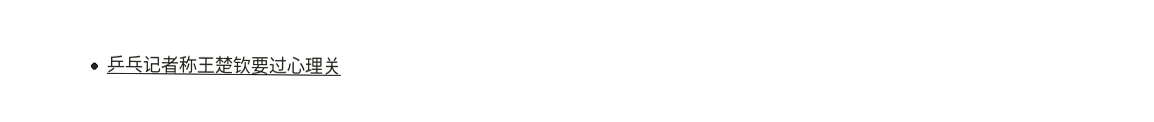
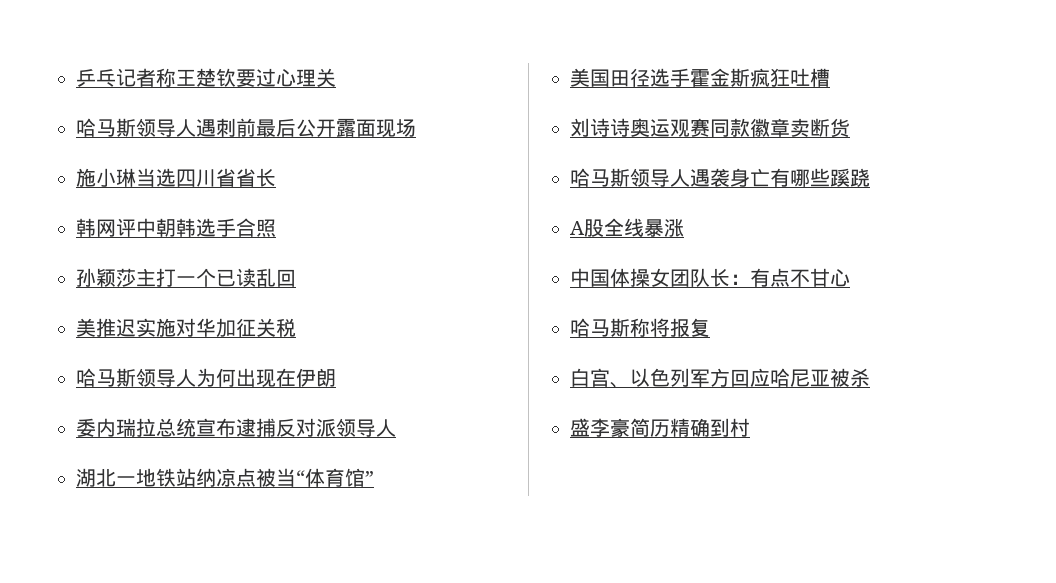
+ 哈马斯领导人遇刺前最后公开露面现场
+ 施小琳当选四川省省长
+ 韩网评中朝韩选手合照
+ 孙颖莎主打一个已读乱回
+ 美推迟实施对华加征关税
+ 哈马斯领导人为何出现在伊朗
+ 委内瑞拉总统宣布逮捕反对派领导人
+ 湖北一地铁站纳凉点被当“体育馆”
+ 美国田径选手霍金斯疯狂吐槽
+ 刘诗诗奥运观赛同款徽章卖断货
+ 哈马斯领导人遇袭身亡有哪些蹊跷
+ A股全线暴涨
+ 中国体操女团队长：有点不甘心
+ 哈马斯称将报复
+ 白宫、以色列军方回应哈尼亚被杀
+ 盛李豪简历精确到村

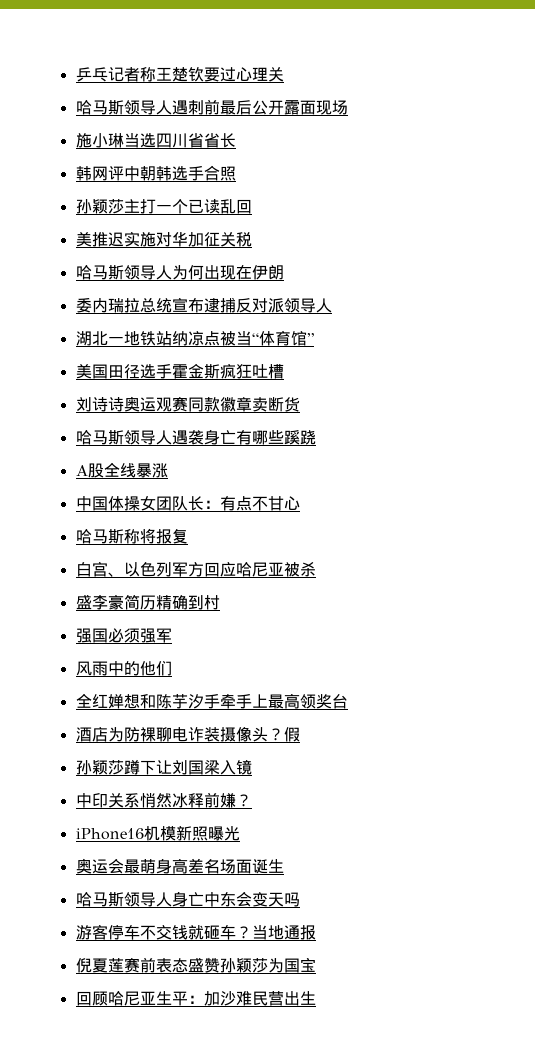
+ 强国必须强军
+ 风雨中的他们
+ 全红婵想和陈芋汐手牵手上最高领奖台
+ 酒店为防裸聊电诈装摄像头？假
+ 孙颖莎蹲下让刘国梁入镜
+ 中印关系悄然冰释前嫌？
+ iPhone16机模新照曝光
+ 奥运会最萌身高差名场面诞生
+ 哈马斯领导人身亡中东会变天吗
+ 游客停车不交钱就砸车？当地通报
+ 倪夏莲赛前表态盛赞孙颖莎为国宝
+ 回顾哈尼亚生平：加沙难民营出生

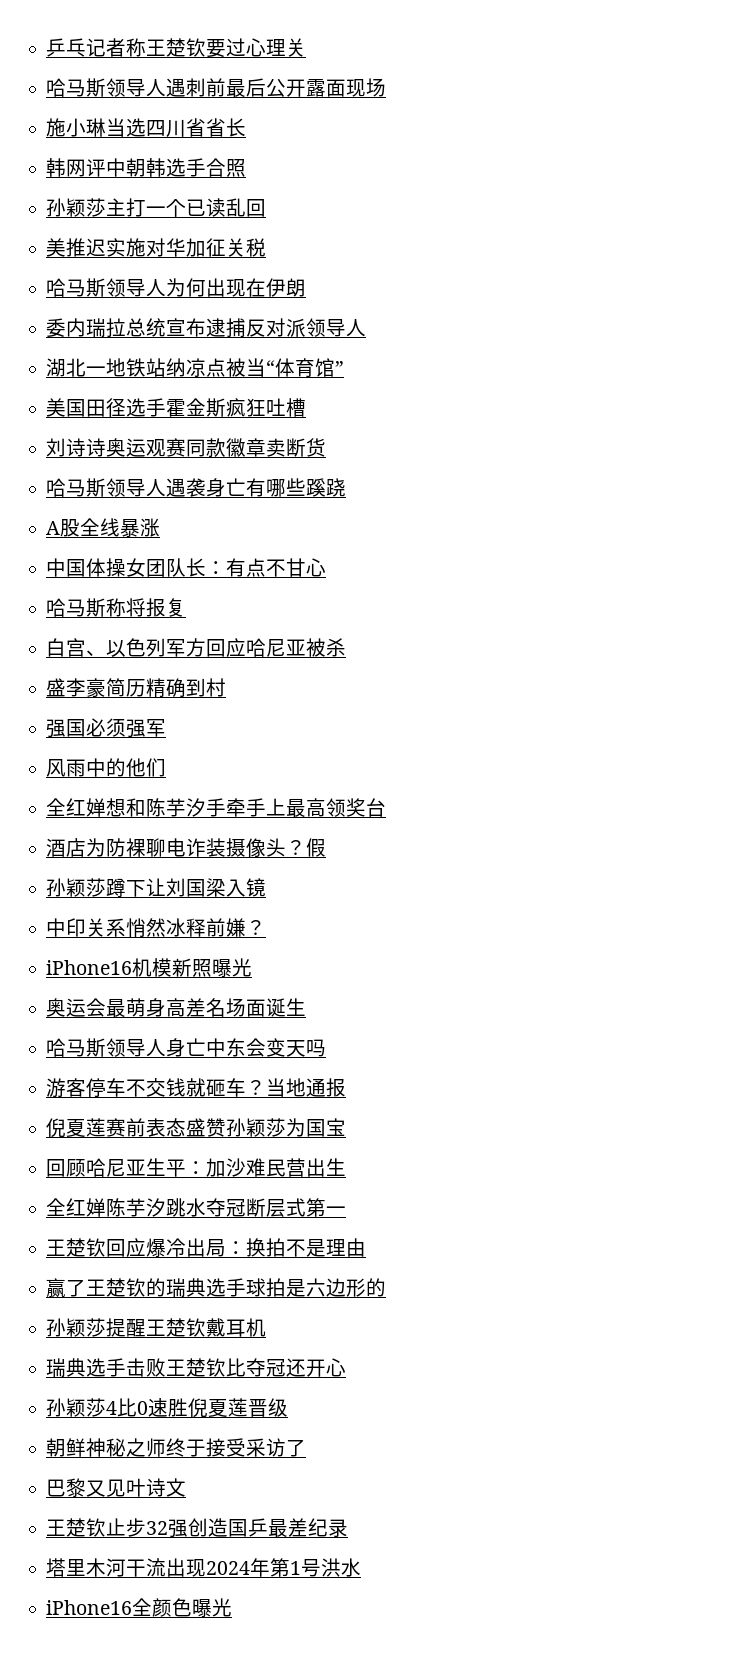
+ 全红婵陈芋汐跳水夺冠断层式第一
+ 王楚钦回应爆冷出局：换拍不是理由
+ 赢了王楚钦的瑞典选手球拍是六边形的
+ 孙颖莎提醒王楚钦戴耳机
+ 瑞典选手击败王楚钦比夺冠还开心
+ 孙颖莎4比0速胜倪夏莲晋级
+ 朝鲜神秘之师终于接受采访了
+ 巴黎又见叶诗文
+ 王楚钦止步32强创造国乒最差纪录
+ 塔里木河干流出现2024年第1号洪水
+ iPhone16全颜色曝光

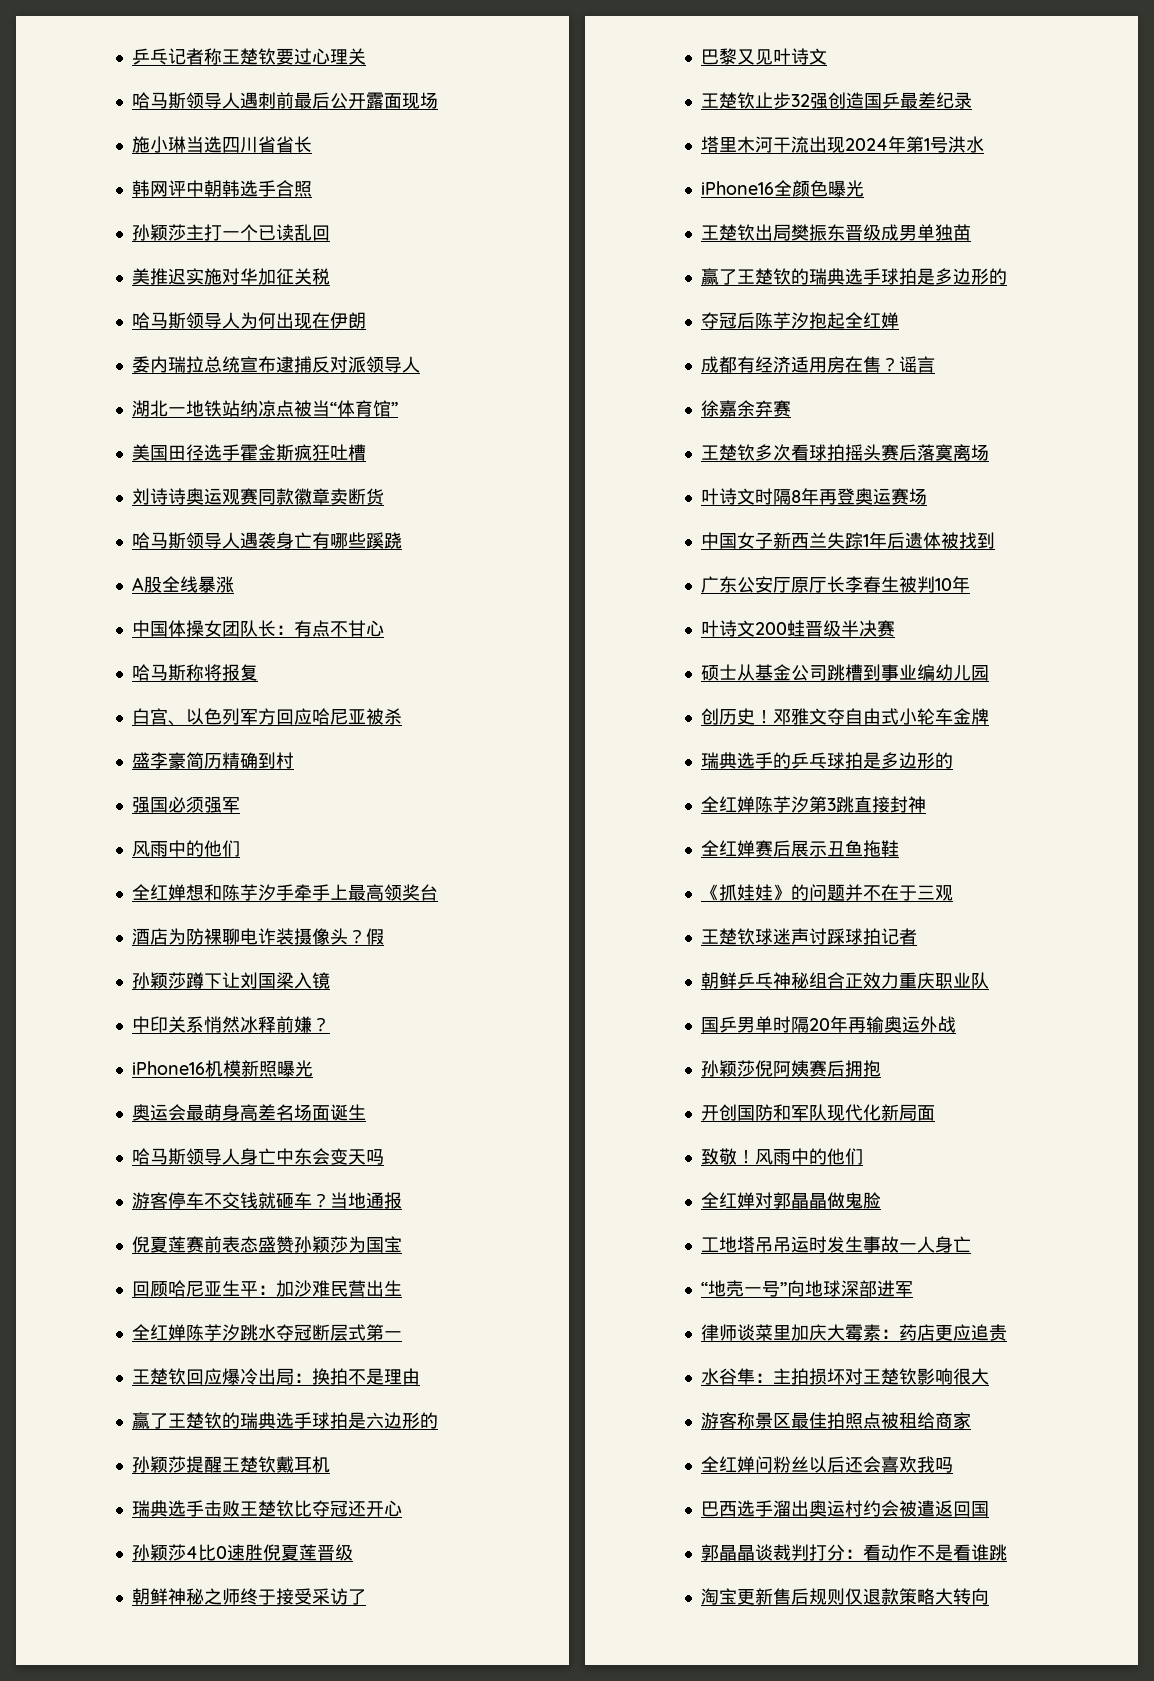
+ 王楚钦出局樊振东晋级成男单独苗
+ 赢了王楚钦的瑞典选手球拍是多边形的
+ 夺冠后陈芋汐抱起全红婵
+ 成都有经济适用房在售？谣言
+ 徐嘉余弃赛
+ 王楚钦多次看球拍摇头赛后落寞离场
+ 叶诗文时隔8年再登奥运赛场
+ 中国女子新西兰失踪1年后遗体被找到
+ 广东公安厅原厅长李春生被判10年
+ 叶诗文200蛙晋级半决赛
+ 硕士从基金公司跳槽到事业编幼儿园
+ 创历史！邓雅文夺自由式小轮车金牌
+ 瑞典选手的乒乓球拍是多边形的
+ 全红婵陈芋汐第3跳直接封神
+ 全红婵赛后展示丑鱼拖鞋
+ 《抓娃娃》的问题并不在于三观
+ 王楚钦球迷声讨踩球拍记者
+ 朝鲜乒乓神秘组合正效力重庆职业队
+ 国乒男单时隔20年再输奥运外战
+ 孙颖莎倪阿姨赛后拥抱
+ 开创国防和军队现代化新局面
+ 致敬！风雨中的他们
+ 全红婵对郭晶晶做鬼脸
+ 工地塔吊吊运时发生事故一人身亡
+ “地壳一号”向地球深部进军
+ 律师谈菜里加庆大霉素：药店更应追责
+ 水谷隼：主拍损坏对王楚钦影响很大
+ 游客称景区最佳拍照点被租给商家
+ 全红婵问粉丝以后还会喜欢我吗
+ 巴西选手溜出奥运村约会被遣返回国
+ 郭晶晶谈裁判打分：看动作不是看谁跳
+ 淘宝更新售后规则仅退款策略大转向

